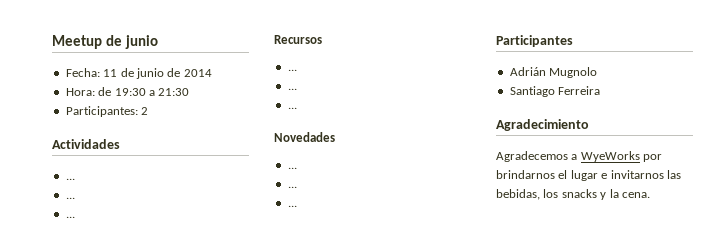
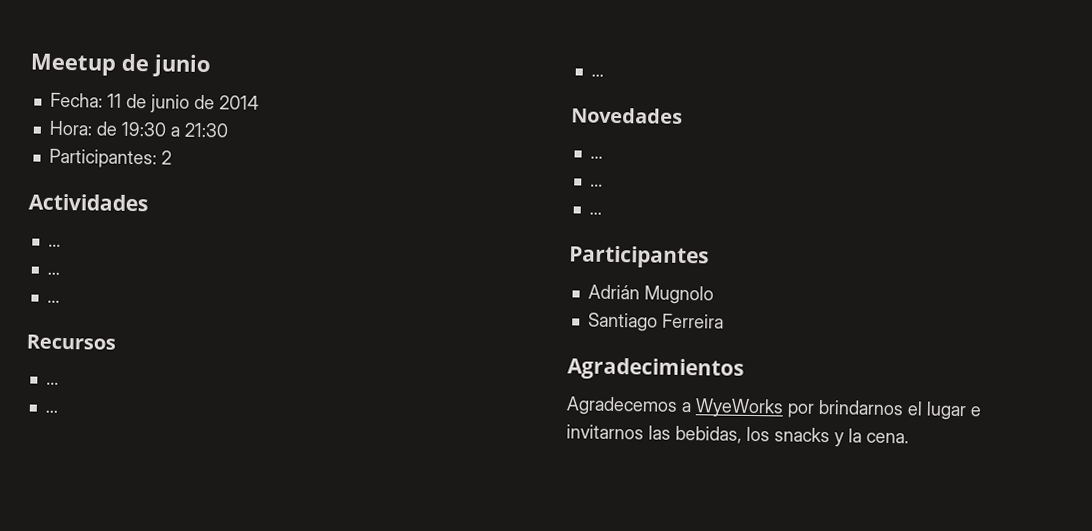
- Agradecimiento
+ Agradecimientos

